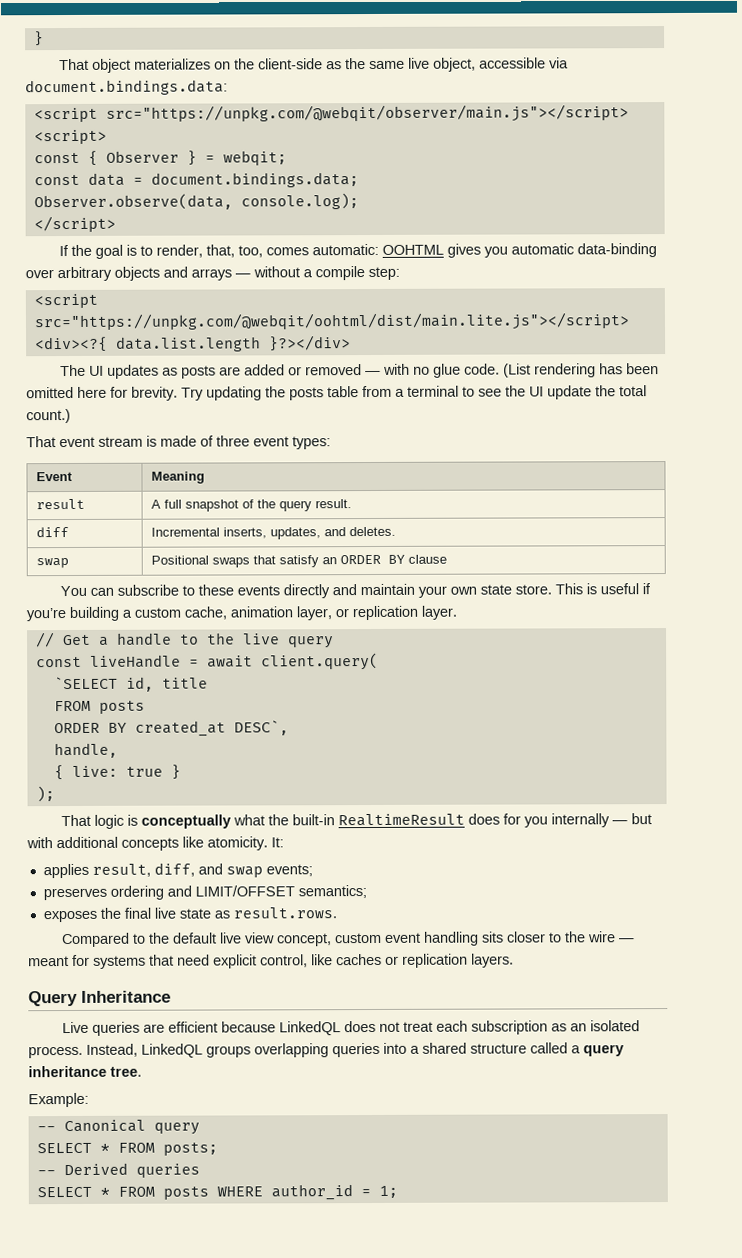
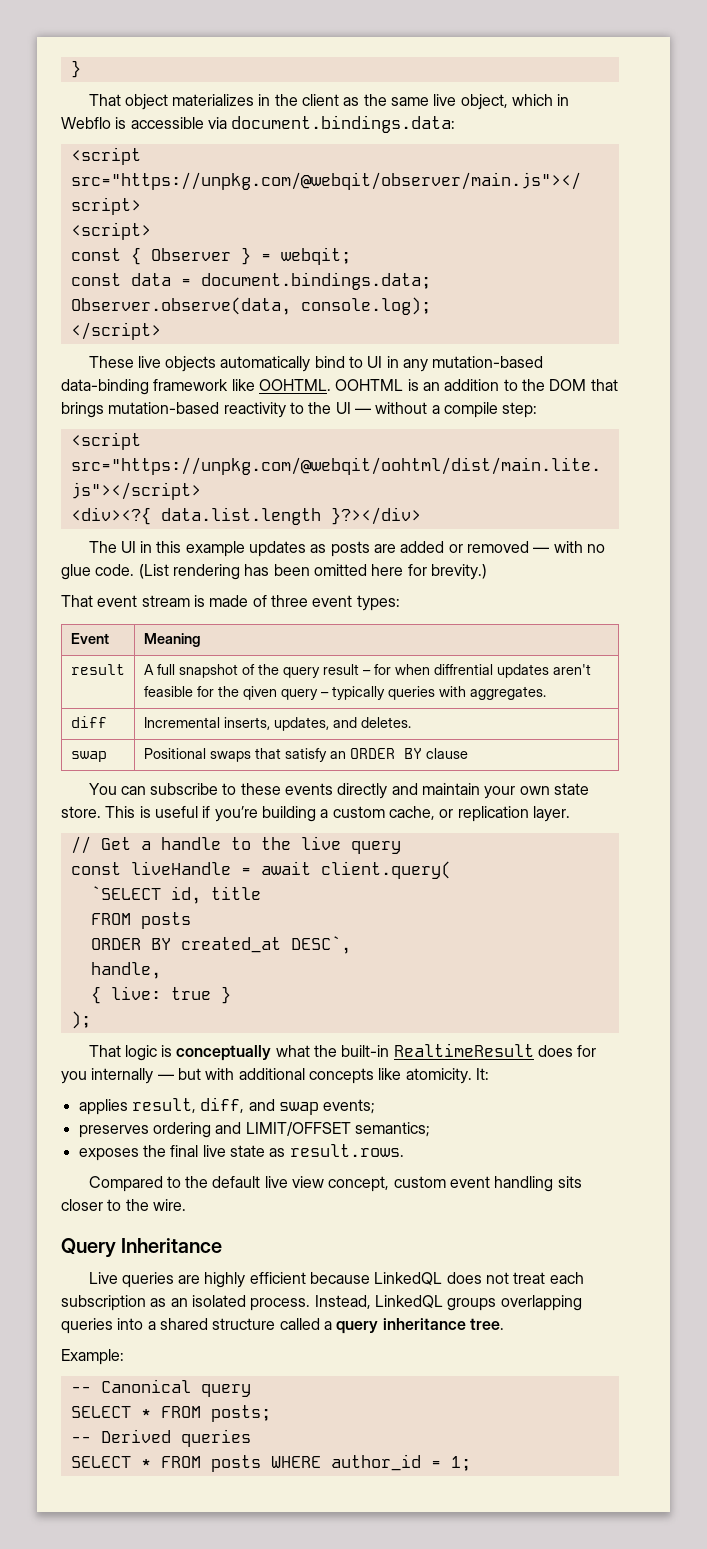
- That object materializes on the client-side as the same live object, accessible via document.bindings.data:
+ That object materializes in the client as the same live object, which in Webflo is accessible via document.bindings.data:
- If the goal is to render, that, too, comes automatic: OOHTML gives you automatic data-binding over arbitrary objects and arrays — without a compile step:
+ These live objects automatically bind to UI in any mutation-based data-binding framework like OOHTML. OOHTML is an addition to the DOM that brings mutation-based reactivity to the UI — without a compile step:
- The UI updates as posts are added or removed — with no glue code.
+ The UI in this example updates as posts are added or removed — with no glue code.
- (List rendering has been omitted here for brevity. Try updating the posts table from a terminal to see the UI update the total count.)
+ (List rendering has been omitted here for brevity.)
- result | A full snapshot of the query result.
+ result | A full snapshot of the query result – for when diffrential updates aren't feasible for the qiven query – typically queries with aggregates.
- This is useful if you’re building a custom cache, animation layer, or replication layer.
+ This is useful if you’re building a custom cache, or replication layer.
- Compared to the default live view concept, custom event handling sits closer to the wire — meant for systems that need explicit control, like caches or replication layers.
+ Compared to the default live view concept, custom event handling sits closer to the wire.
- Live queries are efficient because LinkedQL does not treat each subscription as an isolated process.
+ Live queries are highly efficient because LinkedQL does not treat each subscription as an isolated process.

